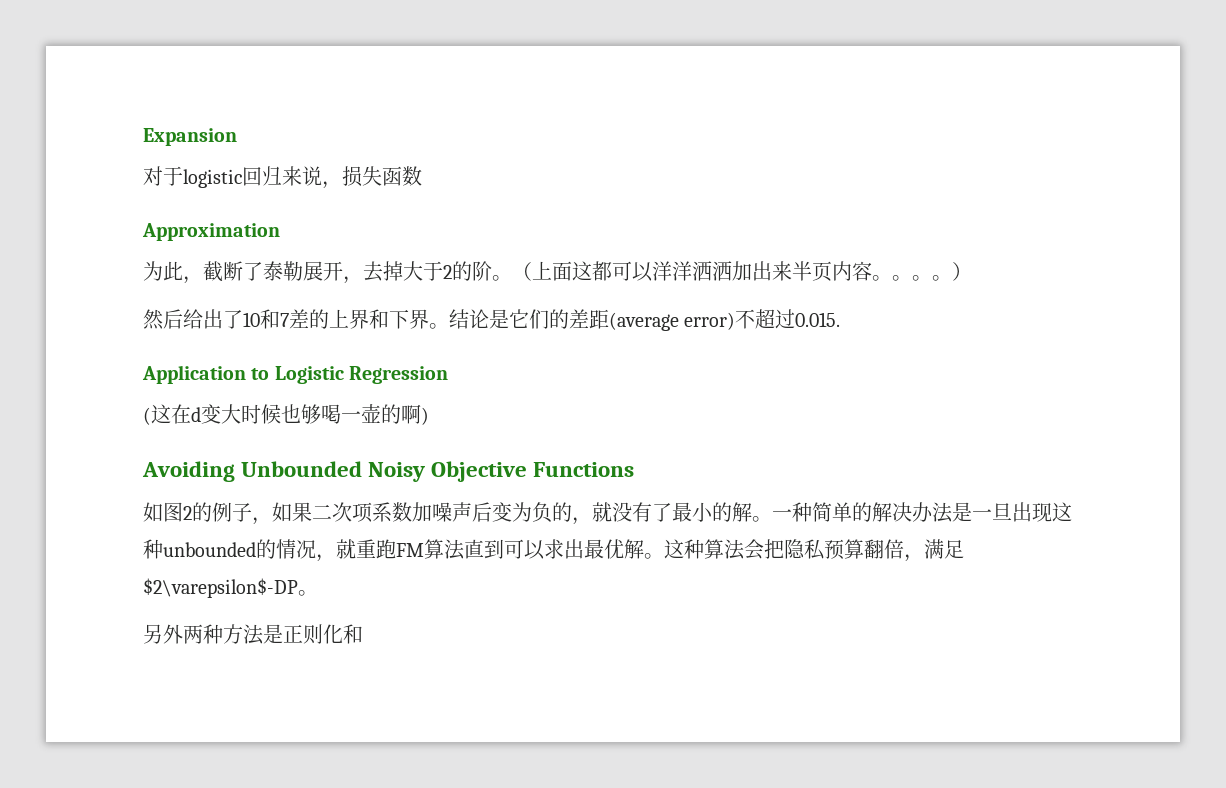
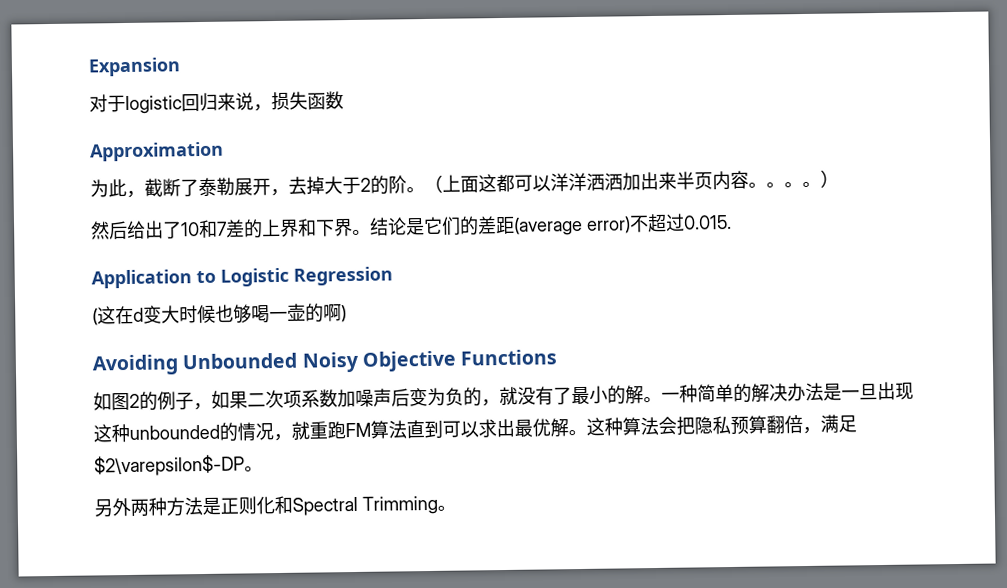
- 另外两种方法是正则化和
+ 另外两种方法是正则化和Spectral Trimming。

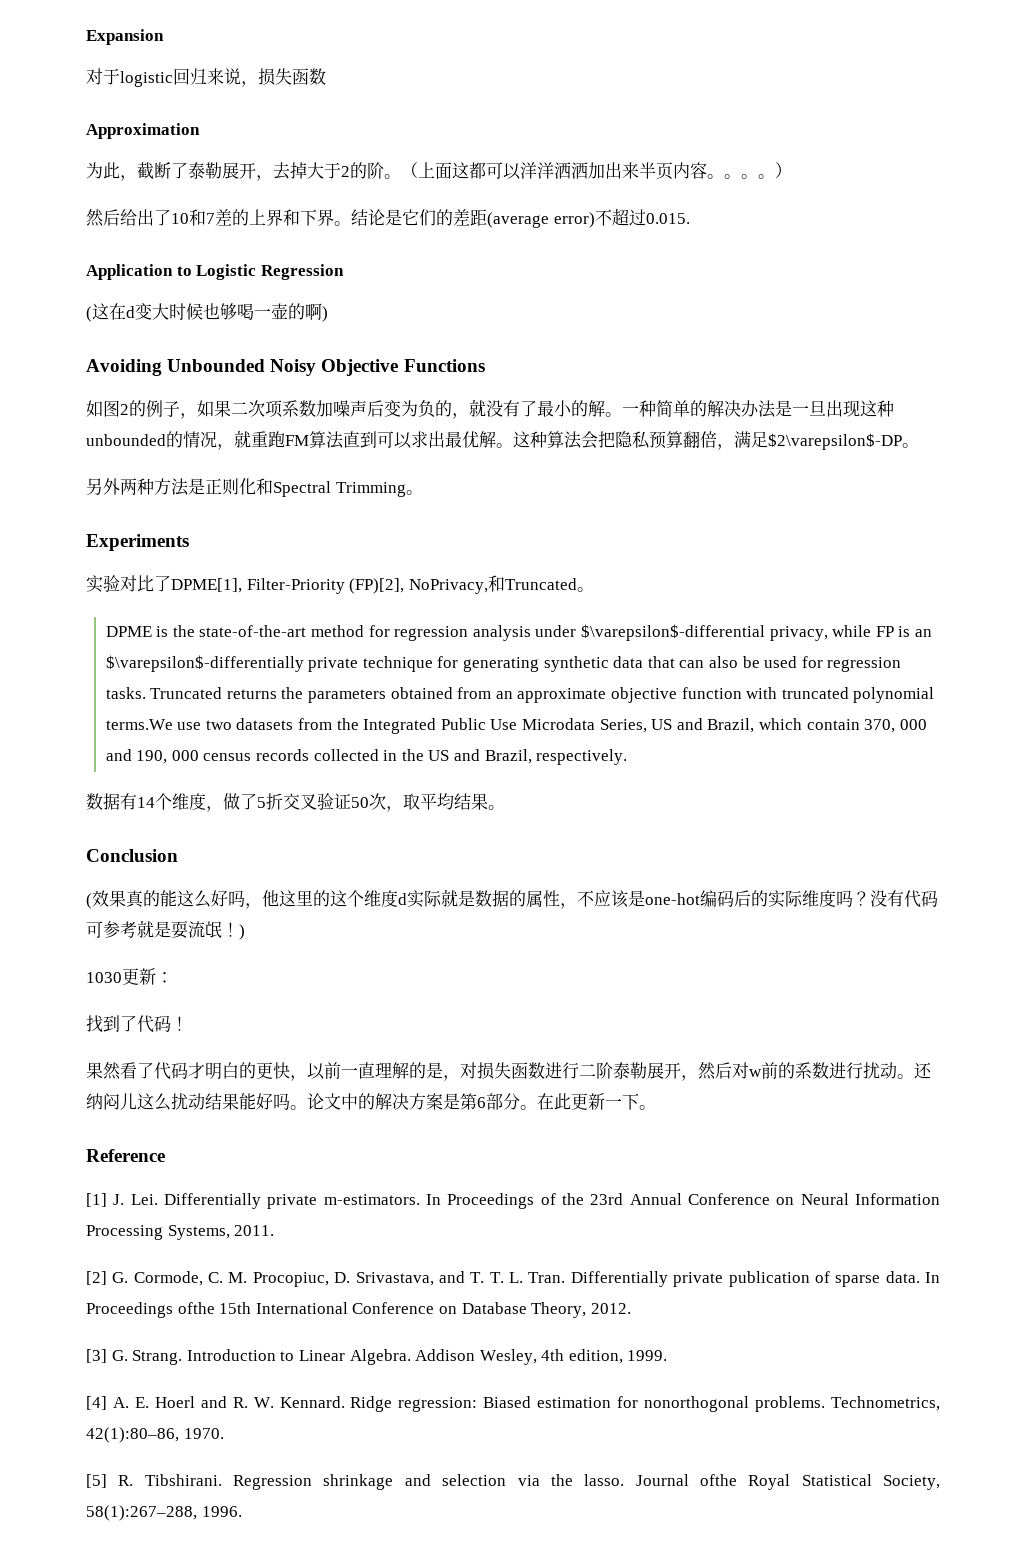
+ Experiments
+ 实验对比了DPME[1], Filter-Priority (FP)[2], NoPrivacy,和Truncated。
+ DPME is the state-of-the-art method for regression analysis under $\varepsilon$-differential privacy, while FP is an $\varepsilon$-differentially private technique for generating synthetic data that can also be used for regression tasks. Truncated returns the parameters obtained from an approximate objective function with truncated polynomial terms.We use two datasets from the Integrated Public Use Microdata Series, US and Brazil, which contain 370, 000 and 190, 000 census records collected in the US and Brazil, respectively.
+ 数据有14个维度，做了5折交叉验证50次，取平均结果。
+ Conclusion
+ (效果真的能这么好吗，他这里的这个维度d实际就是数据的属性，不应该是one-hot编码后的实际维度吗？没有代码可参考就是耍流氓！)
+ 1030更新：
+ 找到了代码！
+ 果然看了代码才明白的更快，以前一直理解的是，对损失函数进行二阶泰勒展开，然后对w前的系数进行扰动。还纳闷儿这么扰动结果能好吗。论文中的解决方案是第6部分。在此更新一下。
+ Reference
+ [1] J. Lei. Differentially private m-estimators. In Proceedings of the 23rd Annual Conference on Neural Information Processing Systems, 2011.
+ [2] G. Cormode, C. M. Procopiuc, D. Srivastava, and T. T. L. Tran. Differentially private publication of sparse data. In Proceedings ofthe 15th International Conference on Database Theory, 2012.
+ [3] G. Strang. Introduction to Linear Algebra. Addison Wesley, 4th edition, 1999.
+ [4] A. E. Hoerl and R. W. Kennard. Ridge regression: Biased estimation for nonorthogonal problems. Technometrics, 42(1):80–86, 1970.
+ [5] R. Tibshirani. Regression shrinkage and selection via the lasso. Journal ofthe Royal Statistical Society, 58(1):267–288, 1996.

